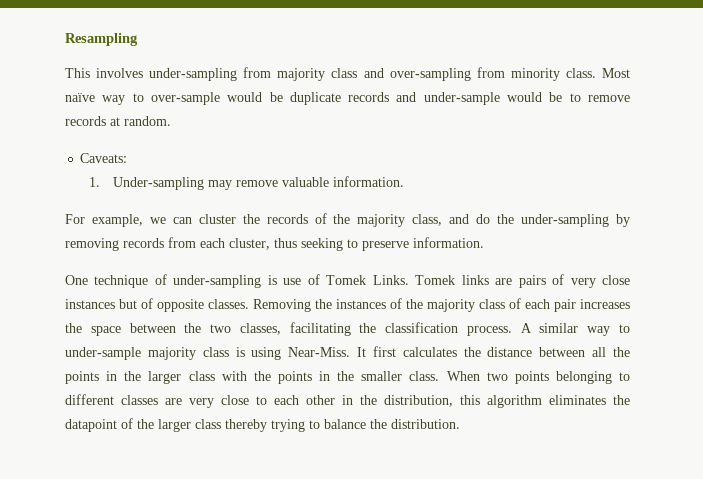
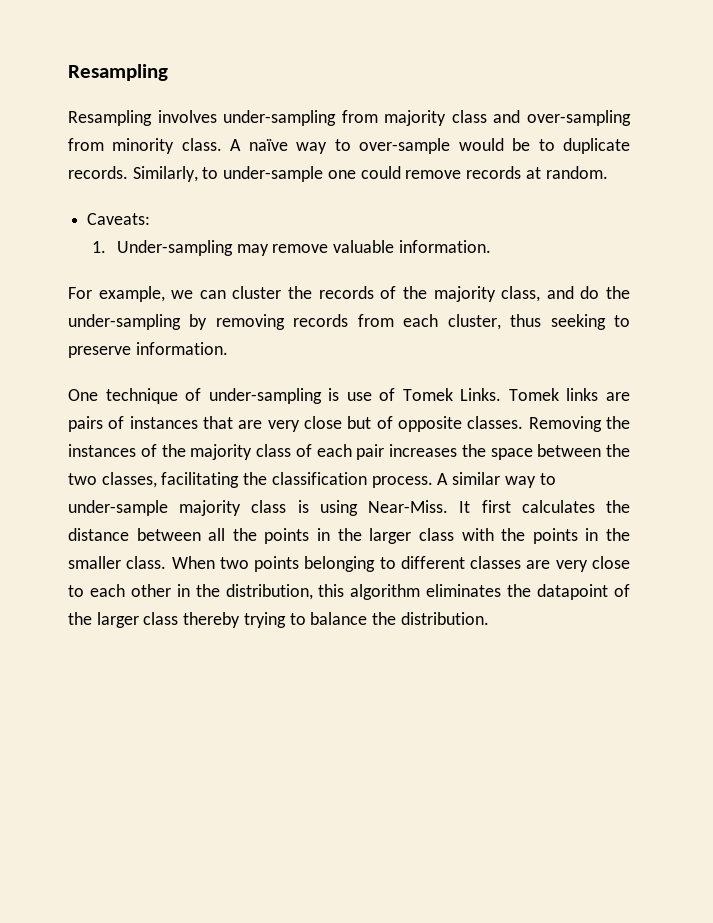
- This involves under-sampling from majority class and over-sampling from minority class.
+ Resampling involves under-sampling from majority class and over-sampling from minority class.
- Most naïve way to over-sample would be duplicate records and under-sample would be to remove records at random.
+ A naïve way to over-sample would be to duplicate records. Similarly, to under-sample one could remove records at random.
- Tomek links are pairs of very close instances but of opposite classes.
+ Tomek links are pairs of instances that are very close but of opposite classes.

